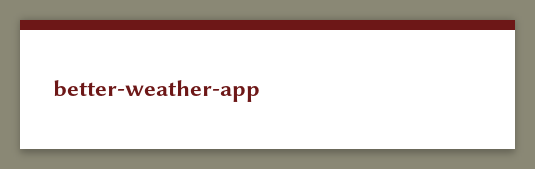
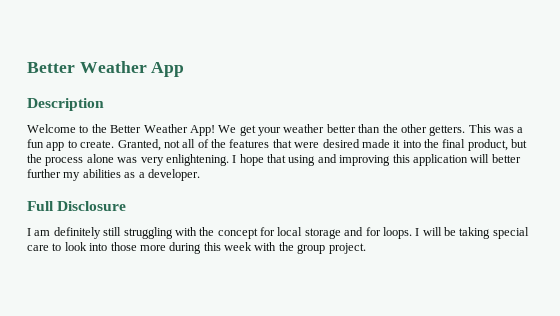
- better-weather-app
+ Better Weather App
+ Description
+ Welcome to the Better Weather App! We get your weather better than the other getters. This was a fun app to create. Granted, not all of the features that were desired made it into the final product, but the process alone was very enlightening. I hope that using and improving this application will better further my abilities as a developer.
+ Full Disclosure
+ I am definitely still struggling with the concept for local storage and for loops. I will be taking special care to look into those more during this week with the group project.

